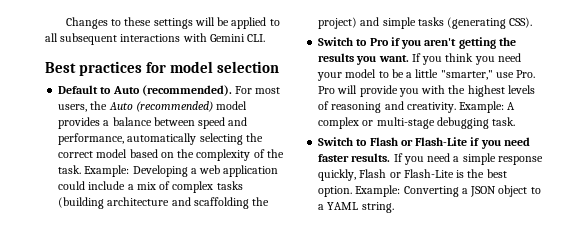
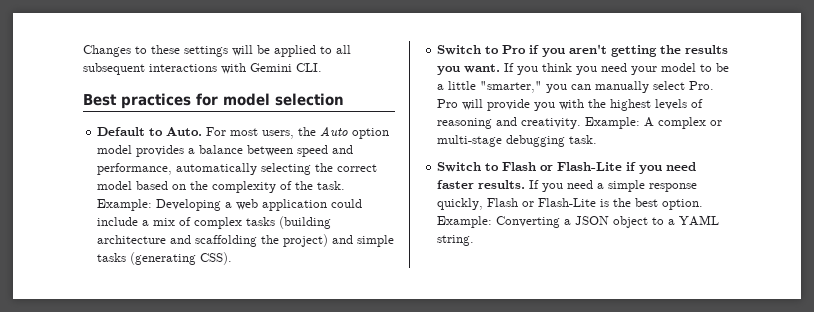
- Default to Auto (recommended).
+ Default to Auto.
- For most users, the Auto (recommended) model provides a balance between speed and performance, automatically selecting the correct model based on the complexity of the task.
+ For most users, the Auto option model provides a balance between speed and performance, automatically selecting the correct model based on the complexity of the task.
- If you think you need your model to be a little "smarter," use Pro. Pro will provide you with the highest levels of reasoning and creativity.
+ If you think you need your model to be a little "smarter," you can manually select Pro. Pro will provide you with the highest levels of reasoning and creativity.

